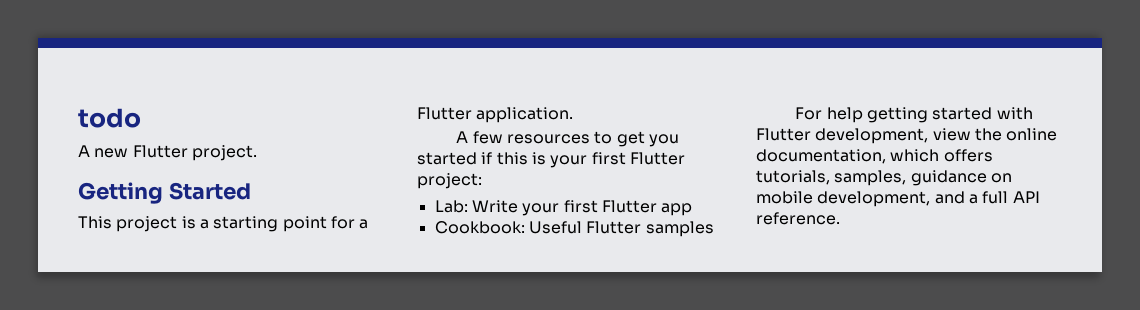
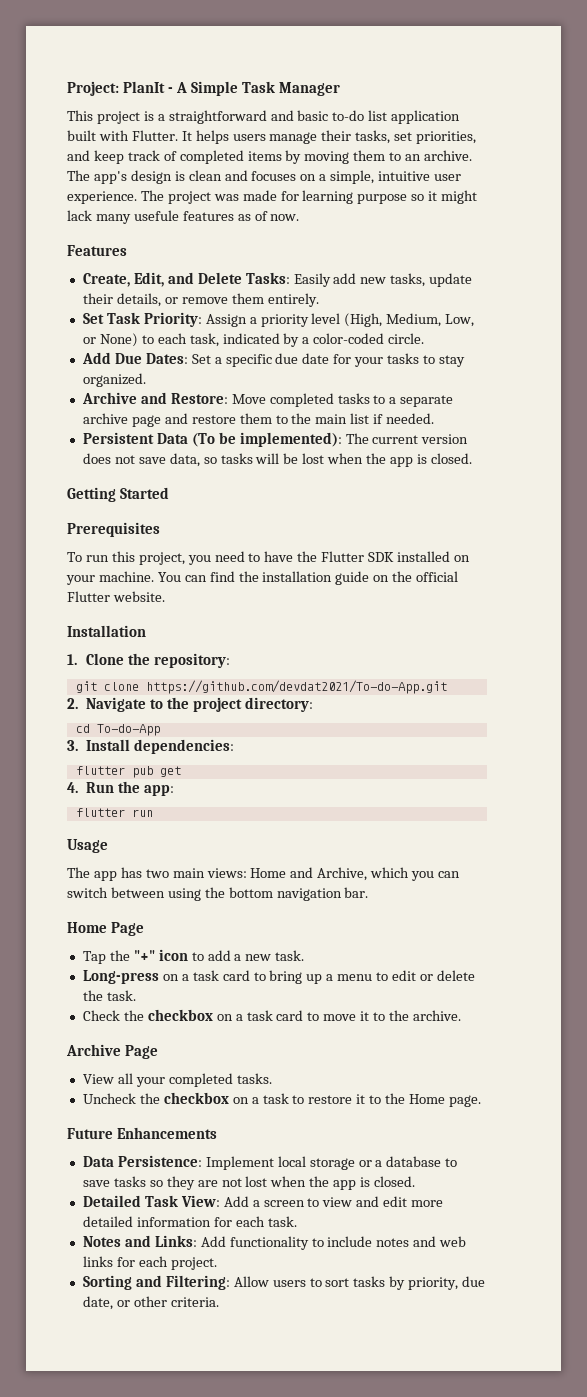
- todo
- A new Flutter project.
+ Project: PlanIt - A Simple Task Manager
+ This project is a straightforward and basic to-do list application built with Flutter. It helps users manage their tasks, set priorities, and keep track of completed items by moving them to an archive. The app's design is clean and focuses on a simple, intuitive user experience. The project was made for learning purpose so it might lack many usefule features as of now.
+ Features
+ Create, Edit, and Delete Tasks: Easily add new tasks, update their details, or remove them entirely.
+ Set Task Priority: Assign a priority level (High, Medium, Low, or None) to each task, indicated by a color-coded circle.
+ Add Due Dates: Set a specific due date for your tasks to stay organized.
+ Archive and Restore: Move completed tasks to a separate archive page and restore them to the main list if needed.
+ Persistent Data (To be implemented): The current version does not save data, so tasks will be lost when the app is closed.
  Getting Started
- This project is a starting point for a Flutter application.
- A few resources to get you started if this is your first Flutter project:
- Lab: Write your first Flutter app
- Cookbook: Useful Flutter samples
- For help getting started with Flutter development, view the online documentation, which offers tutorials, samples, guidance on mobile development, and a full API reference.
+ Prerequisites
+ To run this project, you need to have the Flutter SDK installed on your machine. You can find the installation guide on the official Flutter website.
+ Installation
+ 1. Clone the repository:
+ git clone https://github.com/devdat2021/To-do-App.git
+ 2. Navigate to the project directory:
+ cd To-do-App
+ 3. Install dependencies:
+ flutter pub get
+ 4. Run the app:
+ flutter run
+ Usage
+ The app has two main views: Home and Archive, which you can switch between using the bottom navigation bar.
+ Home Page
+ Tap the "+" icon to add a new task.
+ Long-press on a task card to bring up a menu to edit or delete the task.
+ Check the checkbox on a task card to move it to the archive.
+ Archive Page
+ View all your completed tasks.
+ Uncheck the checkbox on a task to restore it to the Home page.
+ Future Enhancements
+ Data Persistence: Implement local storage or a database to save tasks so they are not lost when the app is closed.
+ Detailed Task View: Add a screen to view and edit more detailed information for each task.
+ Notes and Links: Add functionality to include notes and web links for each project.
+ Sorting and Filtering: Allow users to sort tasks by priority, due date, or other criteria.

